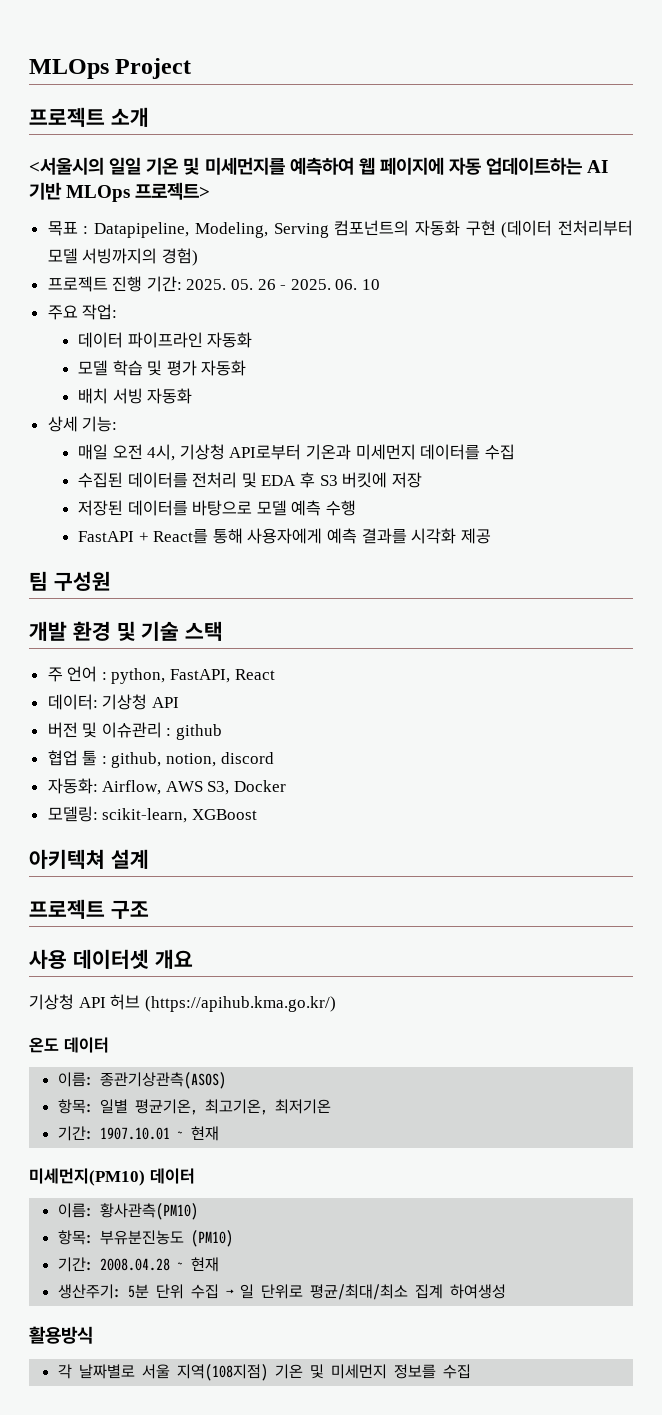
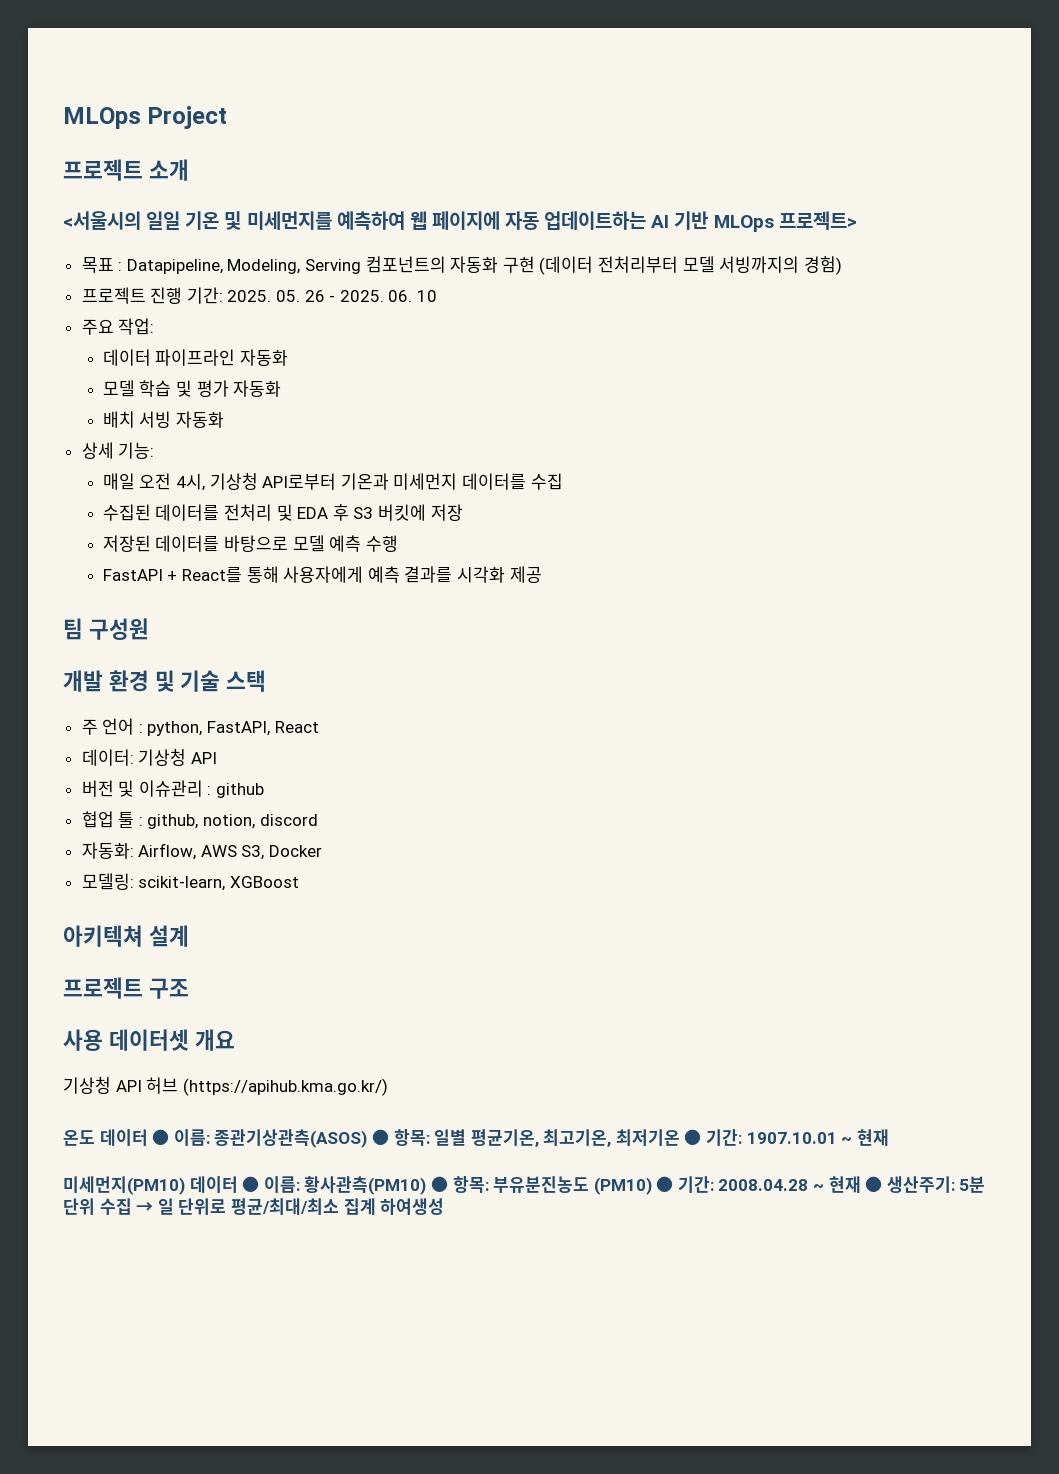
- 온도 데이터
- 이름: 종관기상관측(ASOS)
- 항목: 일별 평균기온, 최고기온, 최저기온
- 기간: 1907.10.01 ~ 현재
+ 온도 데이터 ● 이름: 종관기상관측(ASOS) ● 항목: 일별 평균기온, 최고기온, 최저기온 ● 기간: 1907.10.01 ~ 현재
- 미세먼지(PM10) 데이터
- 이름: 황사관측(PM10)
- 항목: 부유분진농도 (PM10)
- 기간: 2008.04.28 ~ 현재
- 생산주기: 5분 단위 수집 → 일 단위로 평균/최대/최소 집계 하여생성
+ 미세먼지(PM10) 데이터 ● 이름: 황사관측(PM10) ● 항목: 부유분진농도 (PM10) ● 기간: 2008.04.28 ~ 현재 ● 생산주기: 5분 단위 수집 → 일 단위로 평균/최대/최소 집계 하여생성
- 활용방식
- 각 날짜별로 서울 지역(108지점) 기온 및 미세먼지 정보를 수집

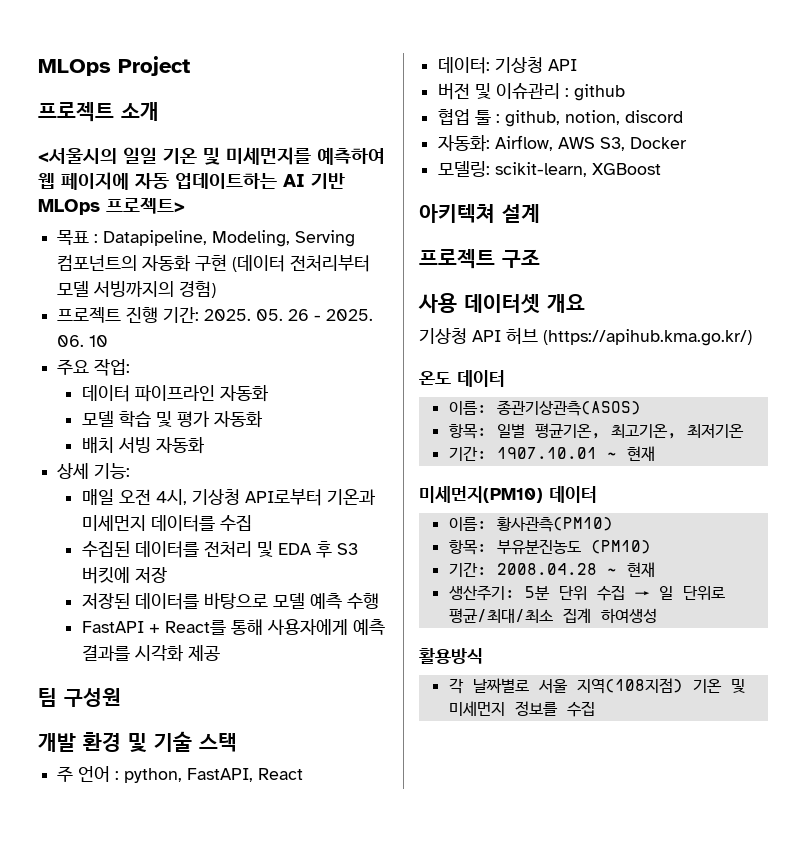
- 온도 데이터 ● 이름: 종관기상관측(ASOS) ● 항목: 일별 평균기온, 최고기온, 최저기온 ● 기간: 1907.10.01 ~ 현재
+ 온도 데이터
+ 이름: 종관기상관측(ASOS)
+ 항목: 일별 평균기온, 최고기온, 최저기온
+ 기간: 1907.10.01 ~ 현재
- 미세먼지(PM10) 데이터 ● 이름: 황사관측(PM10) ● 항목: 부유분진농도 (PM10) ● 기간: 2008.04.28 ~ 현재 ● 생산주기: 5분 단위 수집 → 일 단위로 평균/최대/최소 집계 하여생성
+ 미세먼지(PM10) 데이터
+ 이름: 황사관측(PM10)
+ 항목: 부유분진농도 (PM10)
+ 기간: 2008.04.28 ~ 현재
+ 생산주기: 5분 단위 수집 → 일 단위로 평균/최대/최소 집계 하여생성
+ 활용방식
+ 각 날짜별로 서울 지역(108지점) 기온 및 미세먼지 정보를 수집

